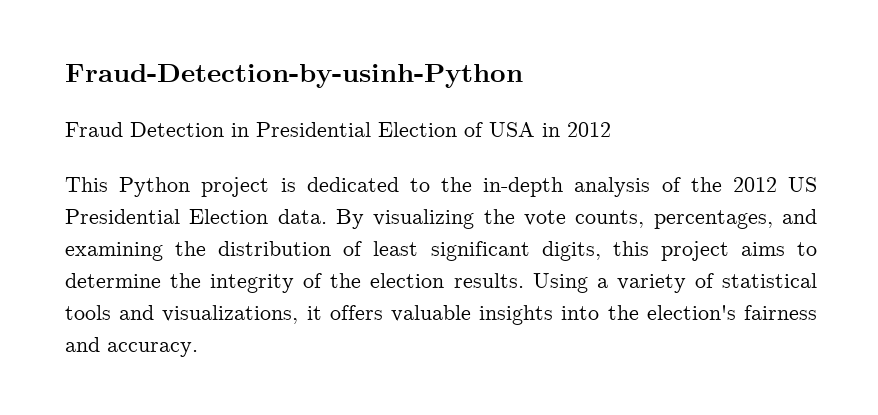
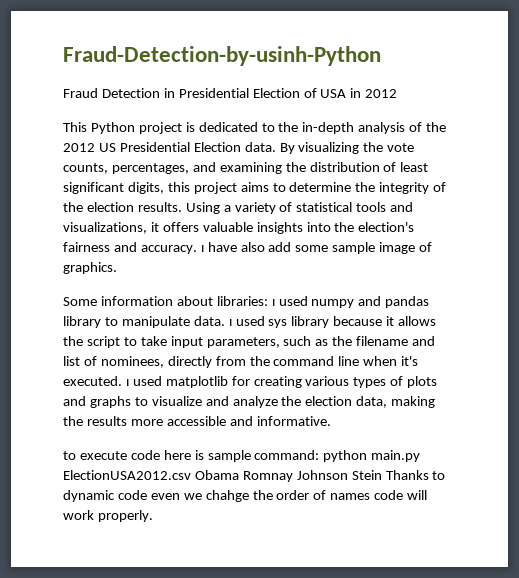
- Using a variety of statistical tools and visualizations, it offers valuable insights into the election's fairness and accuracy.
+ Using a variety of statistical tools and visualizations, it offers valuable insights into the election's fairness and accuracy. ı have also add some sample image of graphics.
+ Some information about libraries: ı used numpy and pandas library to manipulate data. ı used sys library because it allows the script to take input parameters, such as the filename and list of nominees, directly from the command line when it's executed. ı used matplotlib for creating various types of plots and graphs to visualize and analyze the election data, making the results more accessible and informative.
+ to execute code here is sample command: python main.py ElectionUSA2012.csv Obama Romnay Johnson Stein Thanks to dynamic code even we chahge the order of names code will work properly.

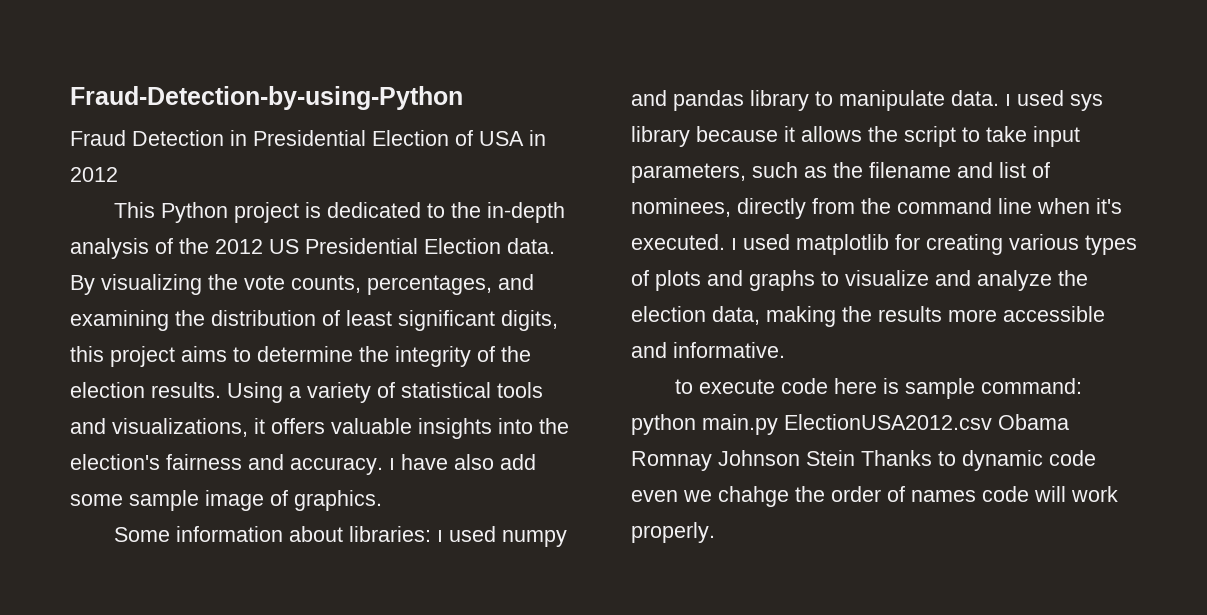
- Fraud-Detection-by-usinh-Python
+ Fraud-Detection-by-using-Python

